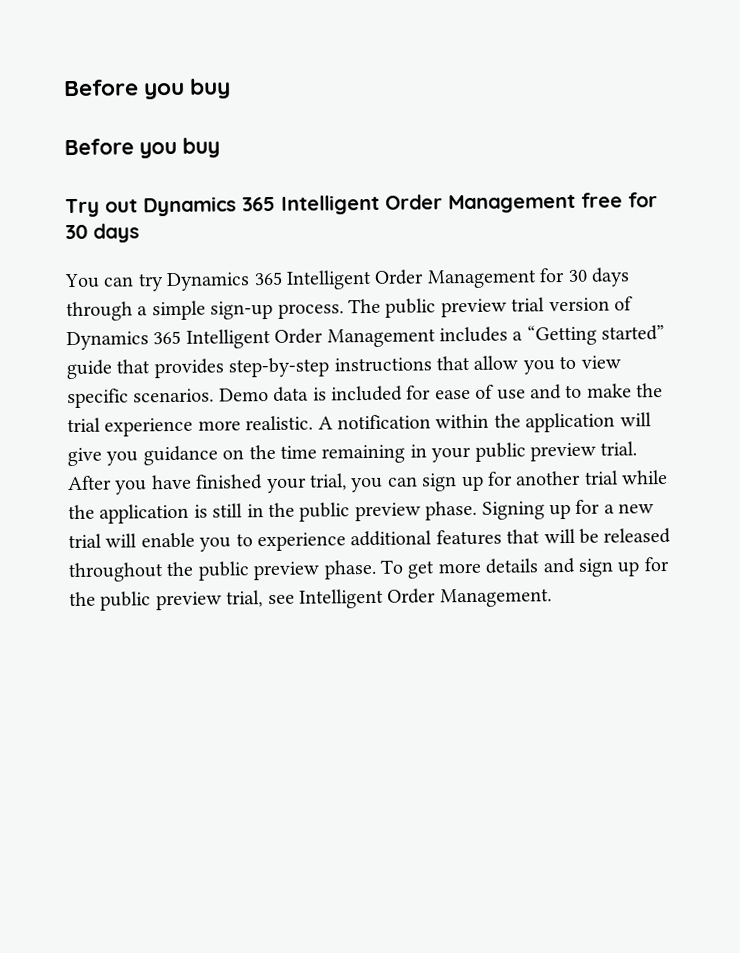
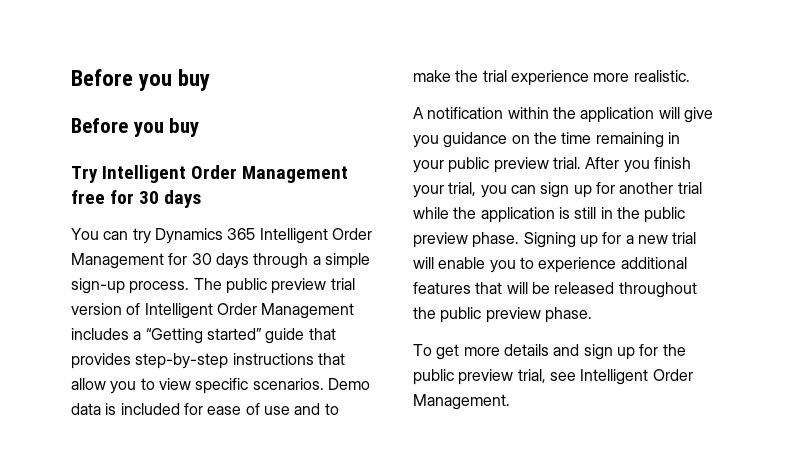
- Try out Dynamics 365 Intelligent Order Management free for 30 days
+ Try Intelligent Order Management free for 30 days
- The public preview trial version of Dynamics 365 Intelligent Order Management includes a “Getting started” guide that provides step-by-step instructions that allow you to view specific scenarios.
+ The public preview trial version of Intelligent Order Management includes a “Getting started” guide that provides step-by-step instructions that allow you to view specific scenarios.
- Demo data is included for ease of use and to make the trial experience more realistic. A notification within the application will give you guidance on the time remaining in your public preview trial.
+ Demo data is included for ease of use and to make the trial experience more realistic.
+ A notification within the application will give you guidance on the time remaining in your public preview trial.
- After you have finished your trial, you can sign up for another trial while the application is still in the public preview phase.
+ After you finish your trial, you can sign up for another trial while the application is still in the public preview phase.
- Signing up for a new trial will enable you to experience additional features that will be released throughout the public preview phase. To get more details and sign up for the public preview trial, see Intelligent Order Management.
+ Signing up for a new trial will enable you to experience additional features that will be released throughout the public preview phase.
+ To get more details and sign up for the public preview trial, see Intelligent Order Management.

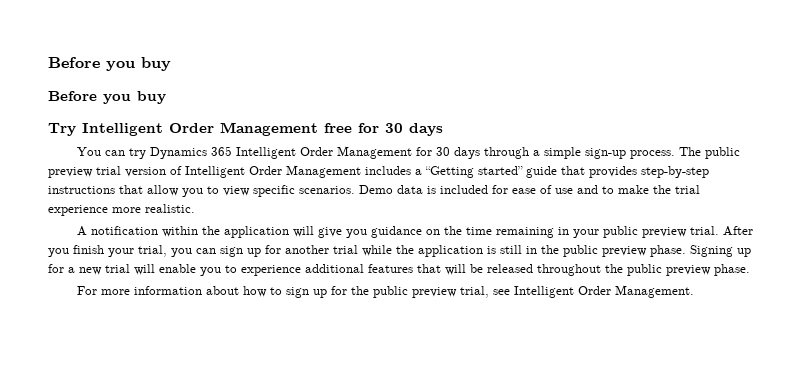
- To get more details and sign up for the public preview trial, see Intelligent Order Management.
+ For more information about how to sign up for the public preview trial, see Intelligent Order Management.

